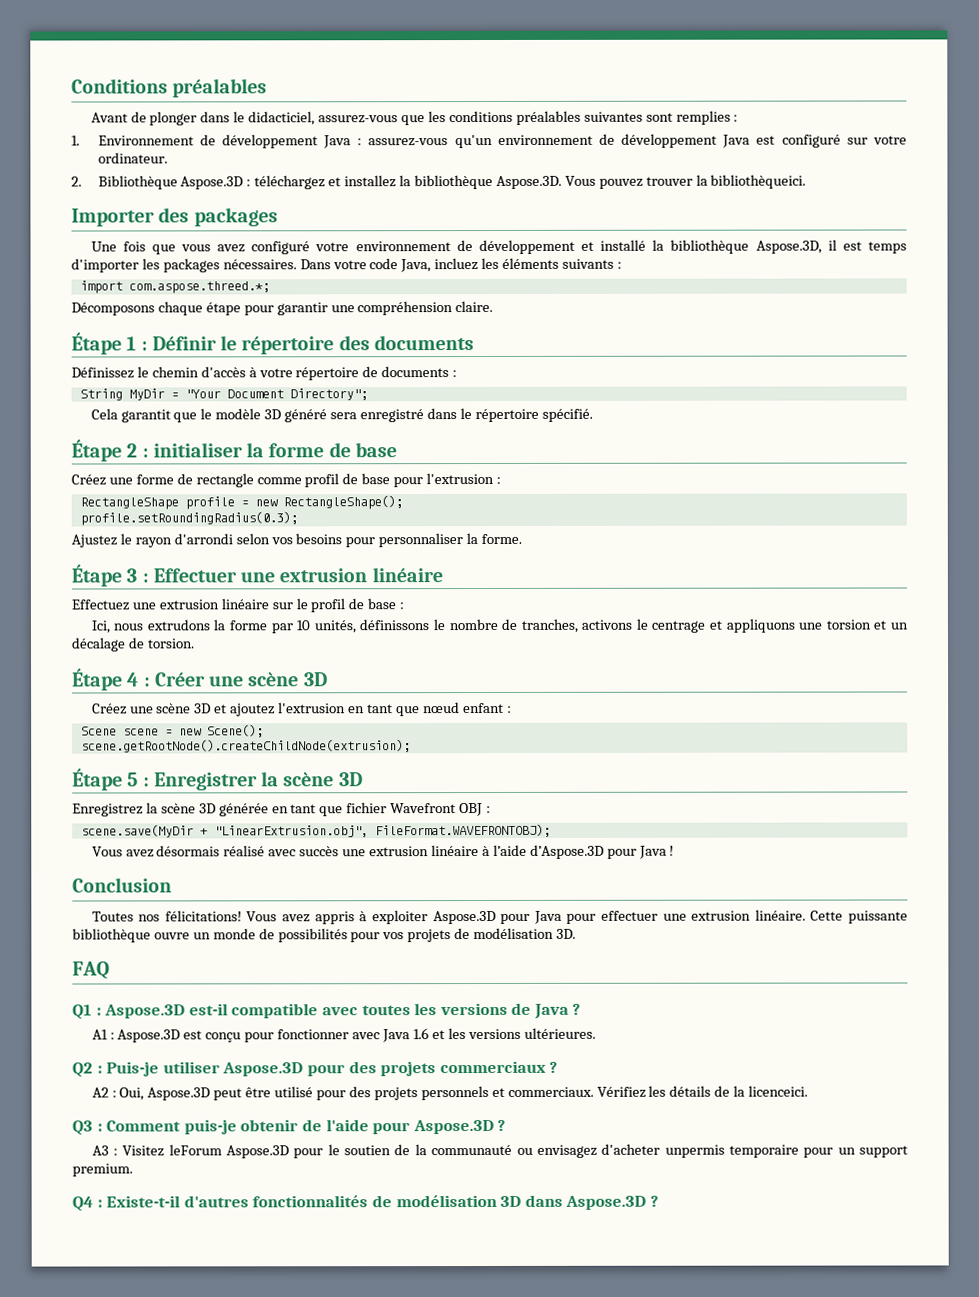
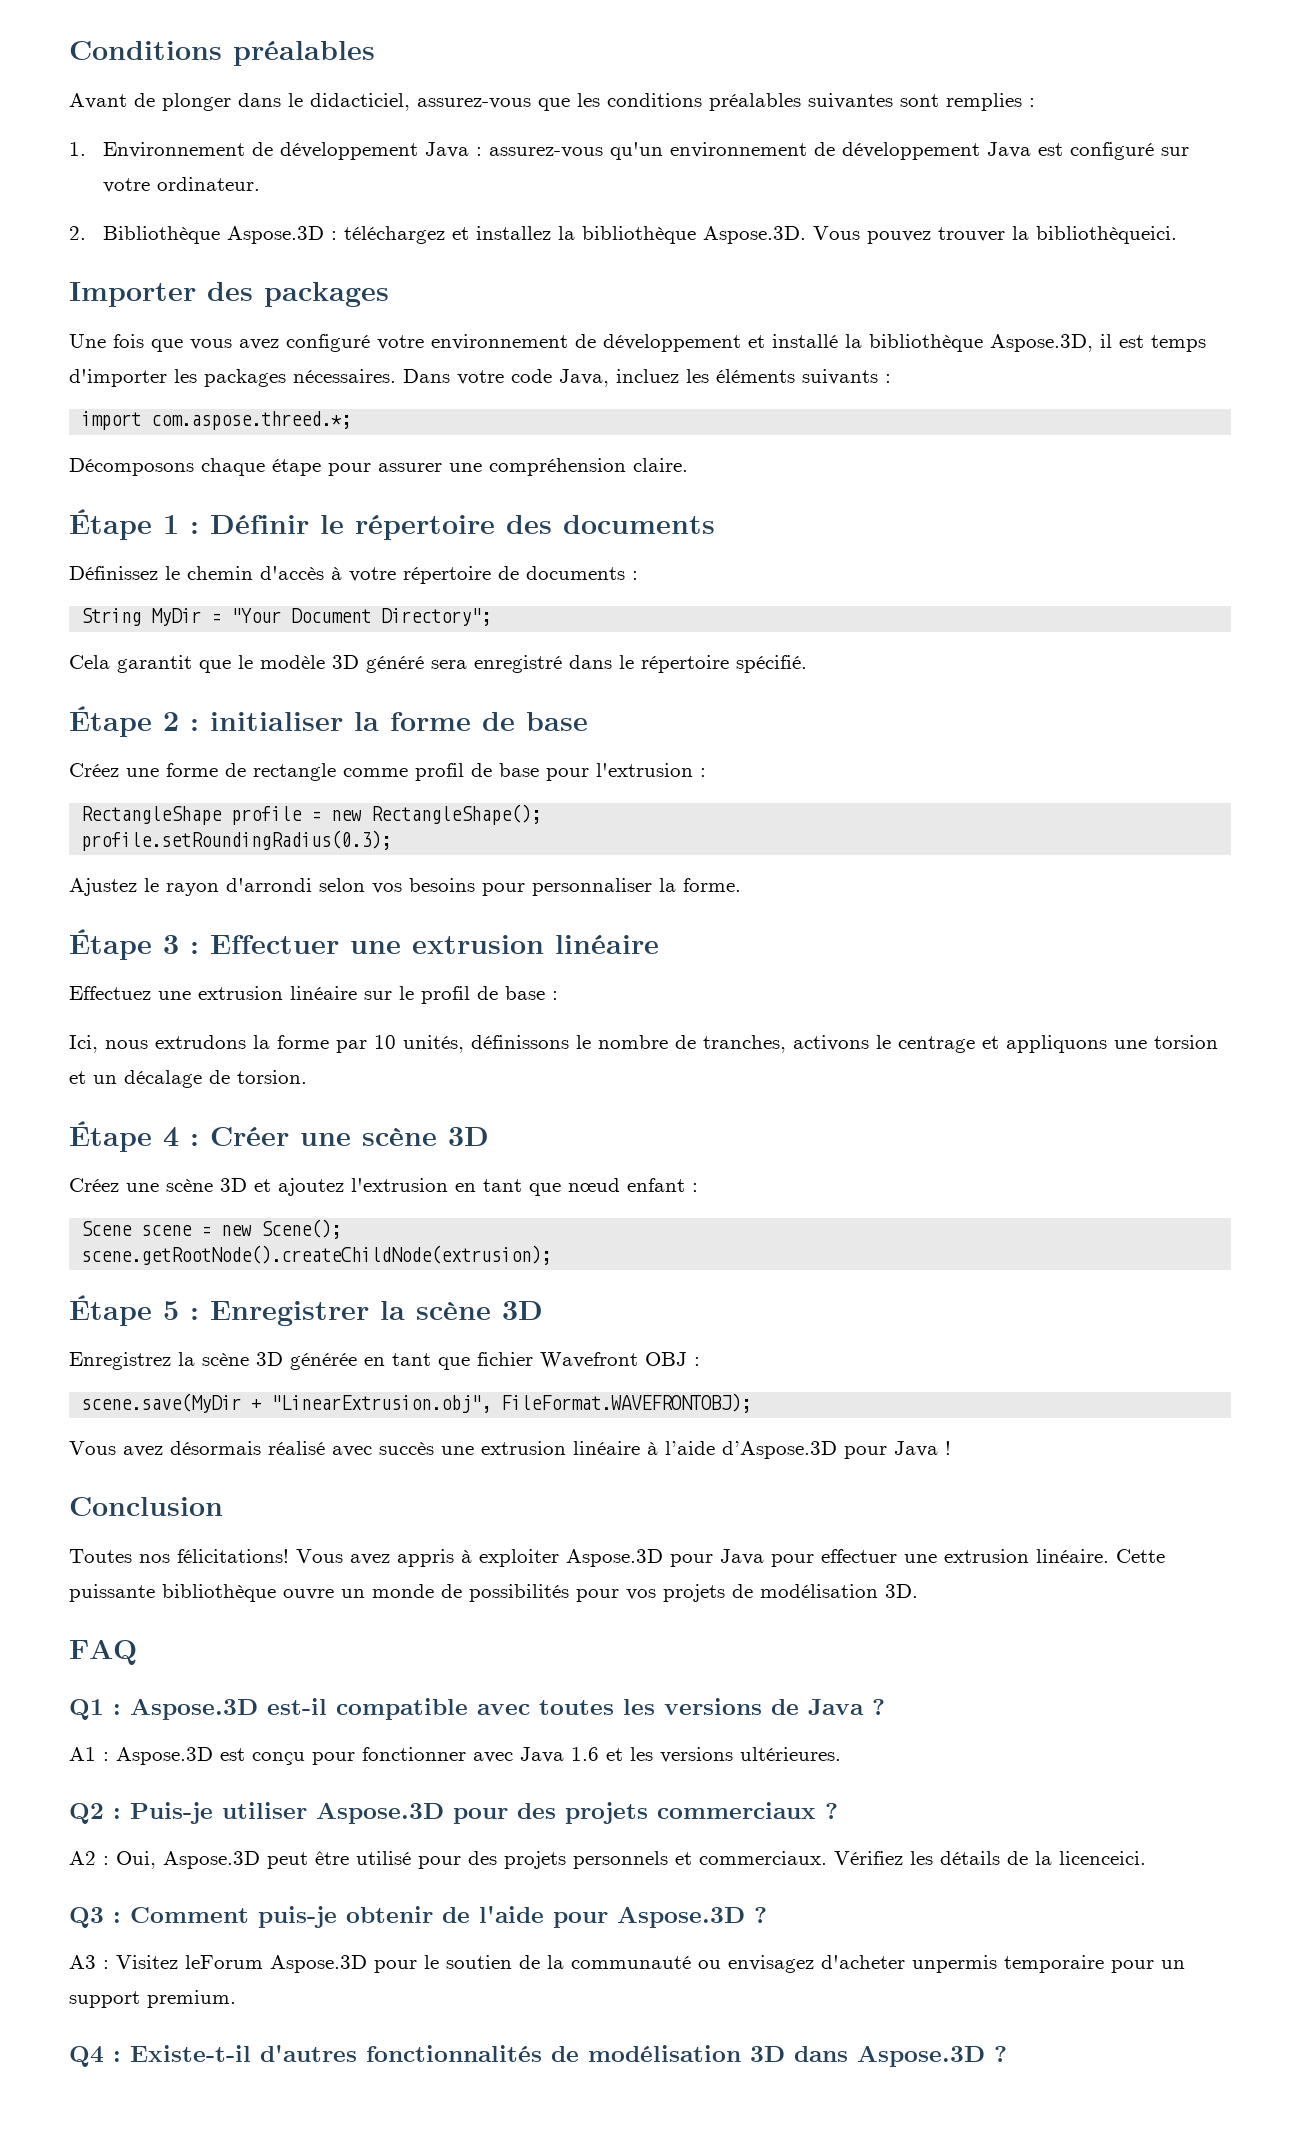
- Décomposons chaque étape pour garantir une compréhension claire.
+ Décomposons chaque étape pour assurer une compréhension claire.

